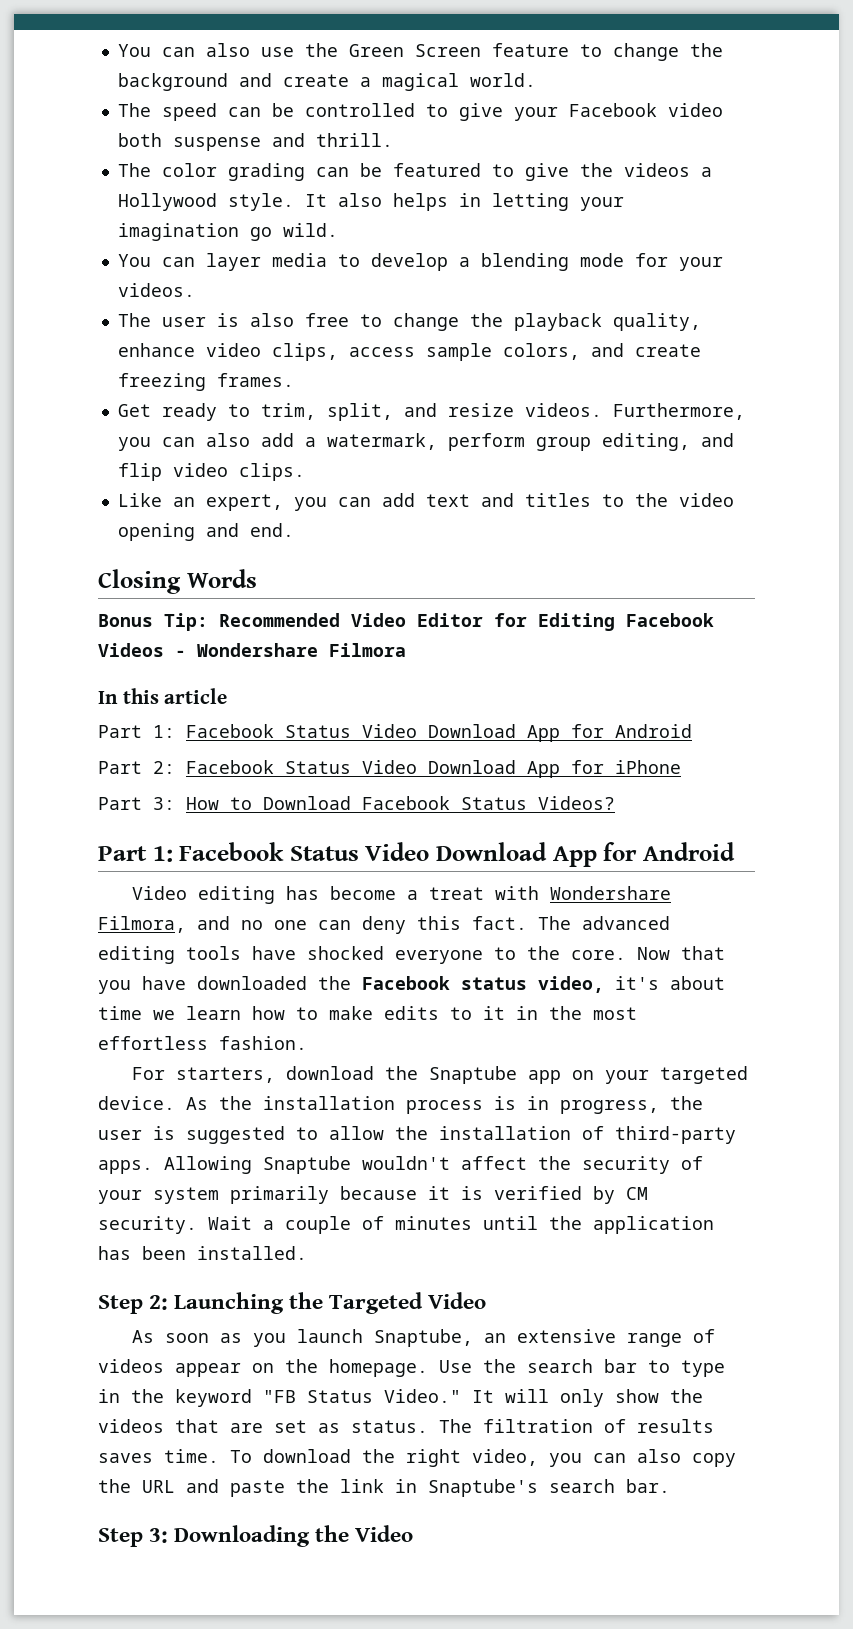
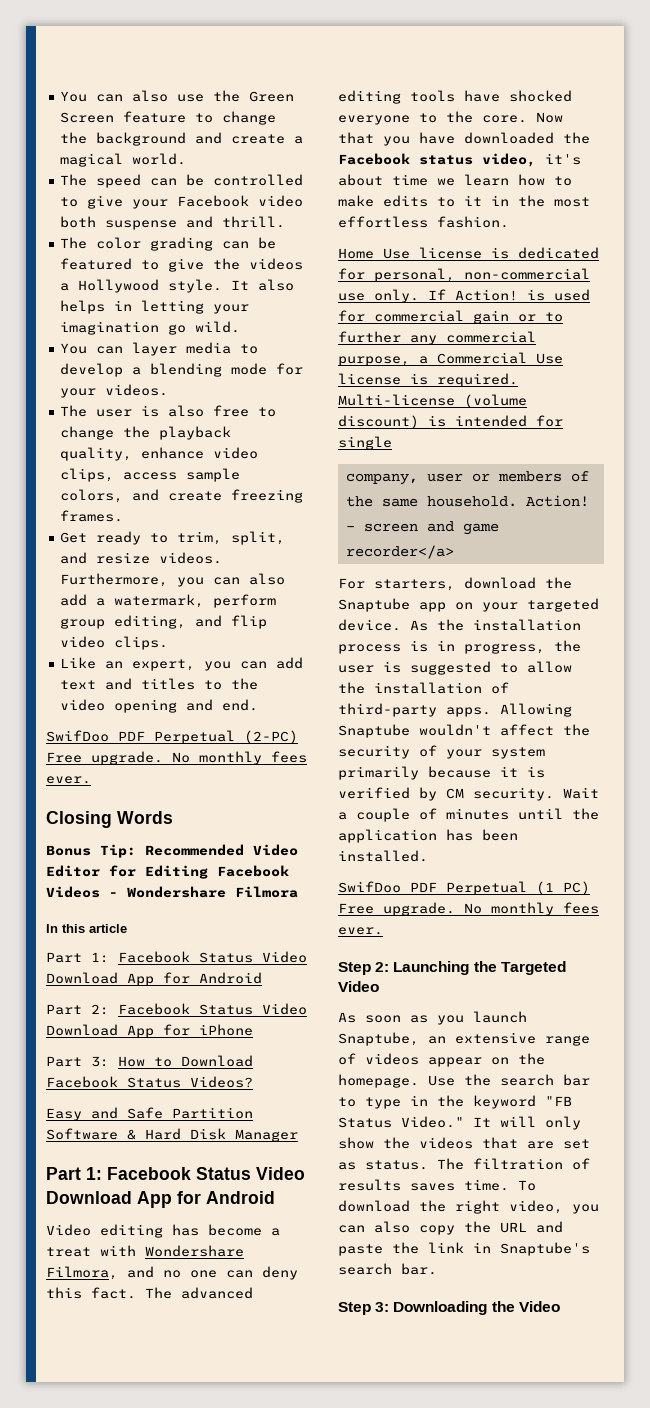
+ SwifDoo PDF Perpetual (2-PC) Free upgrade. No monthly fees ever.
+ Easy and Safe Partition Software & Hard Disk Manager
+ Home Use license is dedicated for personal, non-commercial use only. If Action! is used for commercial gain or to further any commercial purpose, a Commercial Use license is required. Multi-license (volume discount) is intended for single
+ company, user or members of the same household. Action! - screen and game recorder</a>
+ SwifDoo PDF Perpetual (1 PC) Free upgrade. No monthly fees ever.

